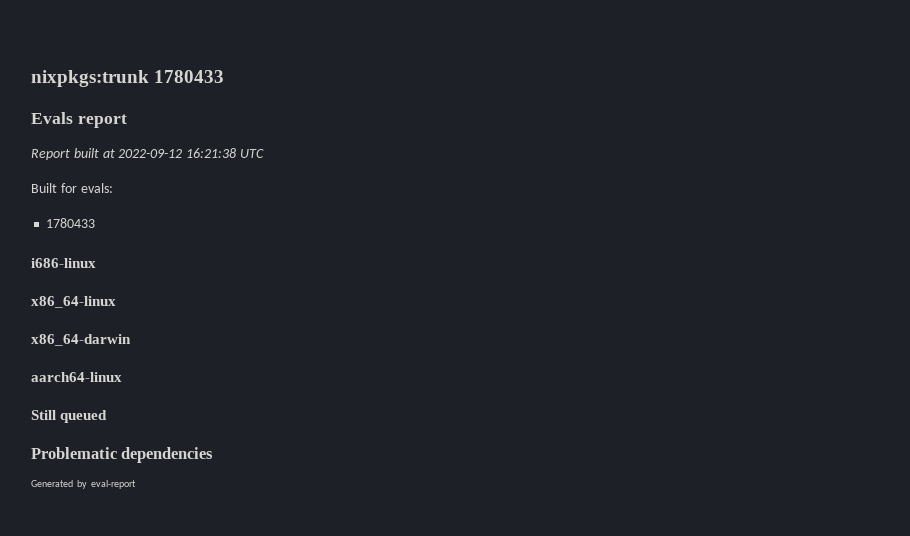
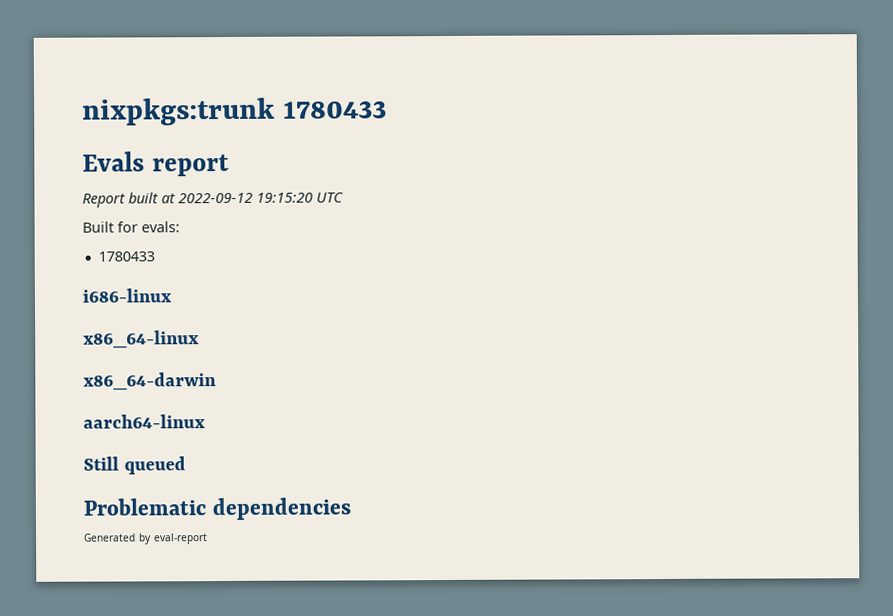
- Report built at 2022-09-12 16:21:38 UTC
+ Report built at 2022-09-12 19:15:20 UTC

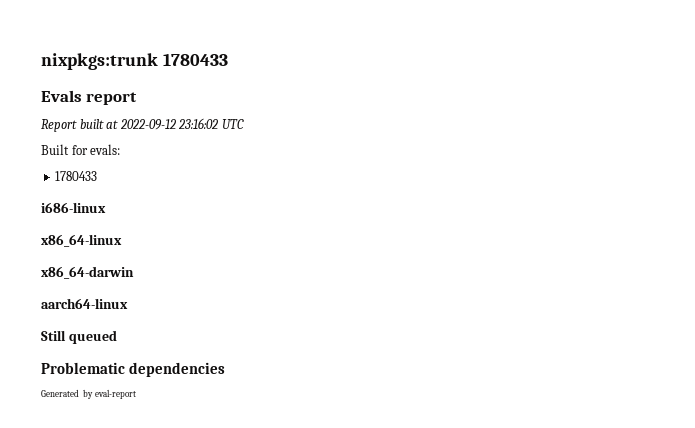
- Report built at 2022-09-12 19:15:20 UTC
+ Report built at 2022-09-12 23:16:02 UTC

